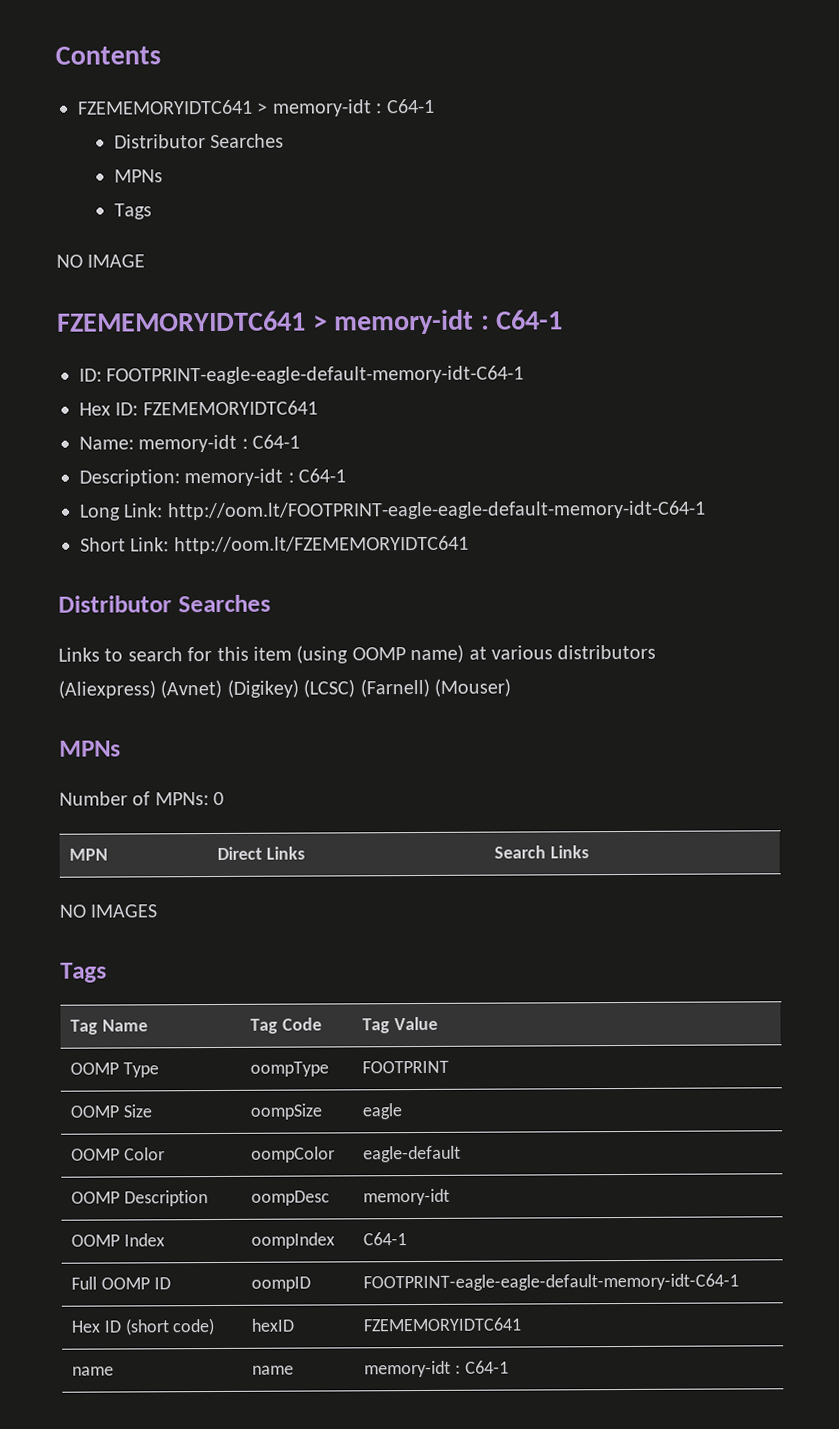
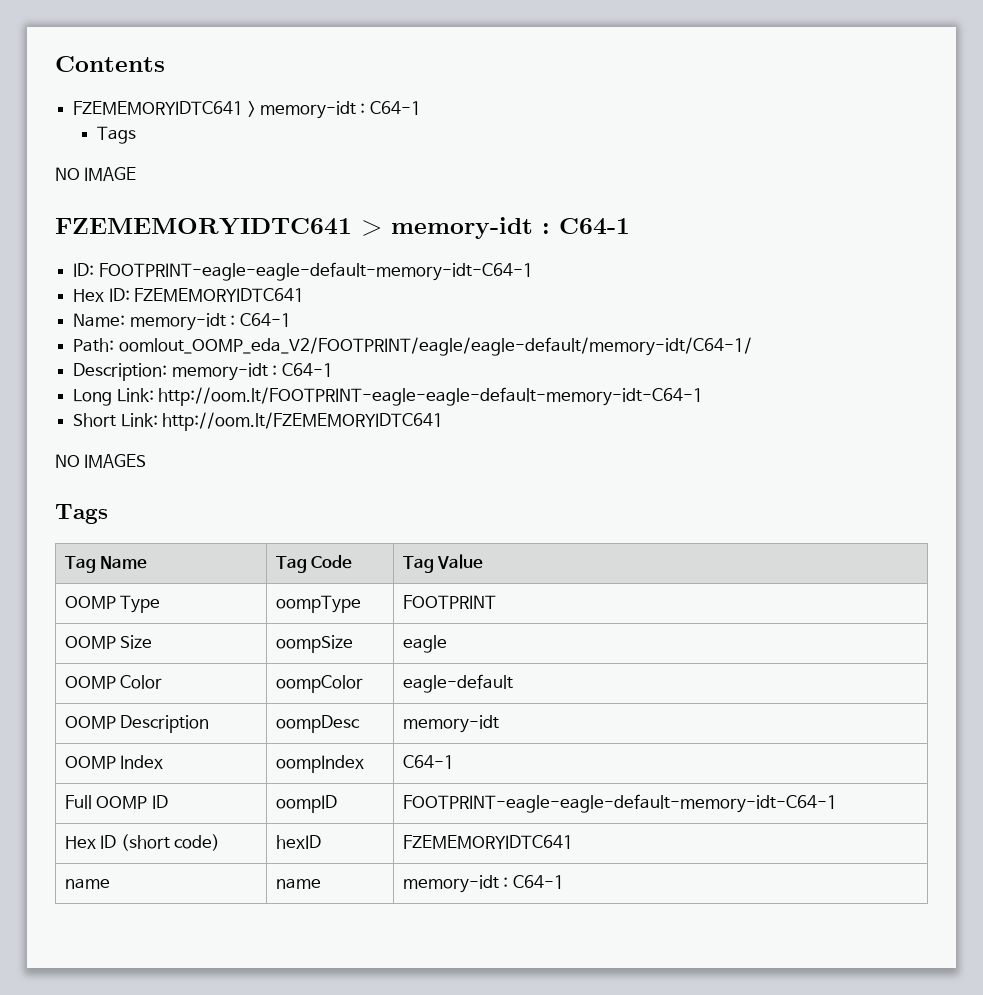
  Contents
  FZEMEMORYIDTC641 > memory-idt : C64-1
- Distributor Searches
- MPNs
+ Path: oomlout_OOMP_eda_V2/FOOTPRINT/eagle/eagle-default/memory-idt/C64-1/
  Short Link: http://oom.lt/FZEMEMORYIDTC641
- Distributor Searches
- Links to search for this item (using OOMP name) at various distributors
- (Aliexpress) (Avnet) (Digikey) (LCSC) (Farnell) (Mouser)
- MPNs
- Number of MPNs: 0
- MPN | Direct Links | Search Links

